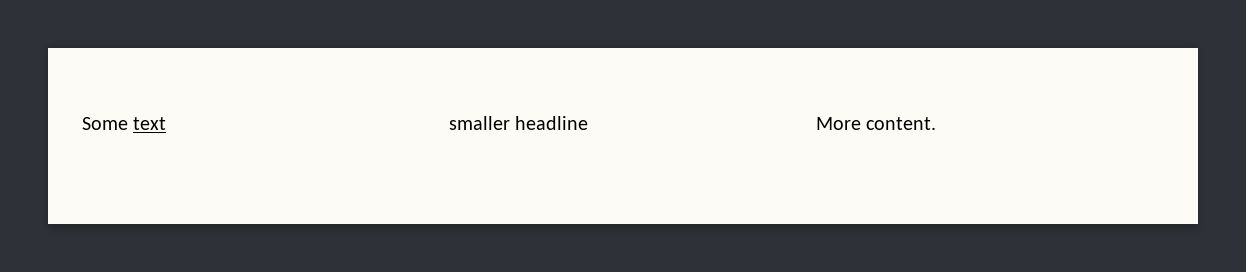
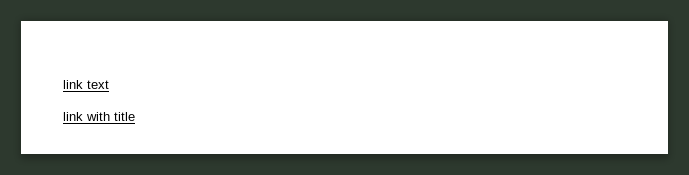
- Some text
+ link text
- smaller headline
- More content.
+ link with title

